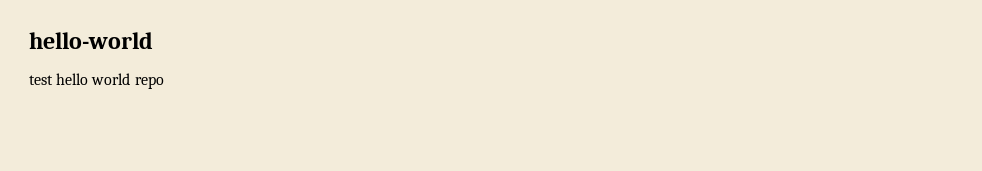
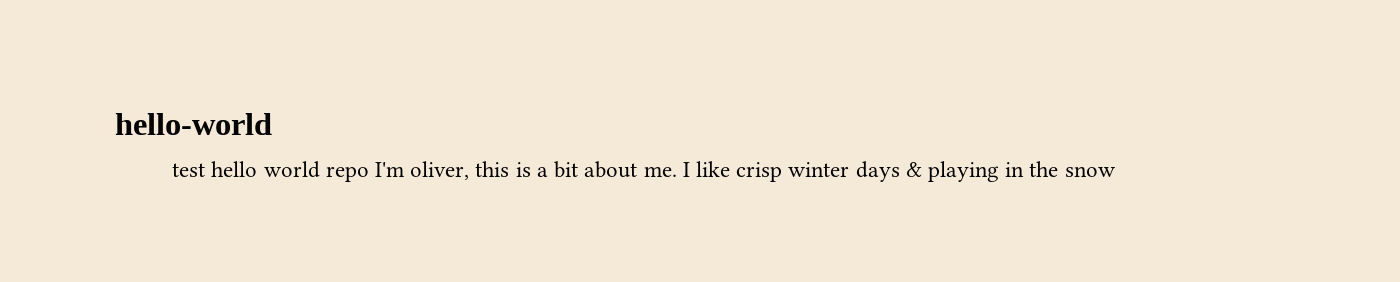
- test hello world repo
+ test hello world repo I'm oliver, this is a bit about me. I like crisp winter days & playing in the snow

